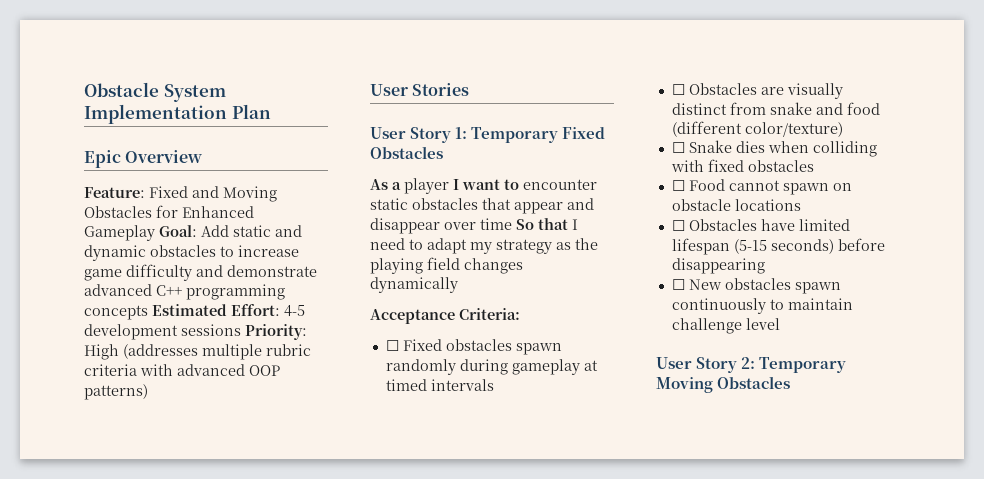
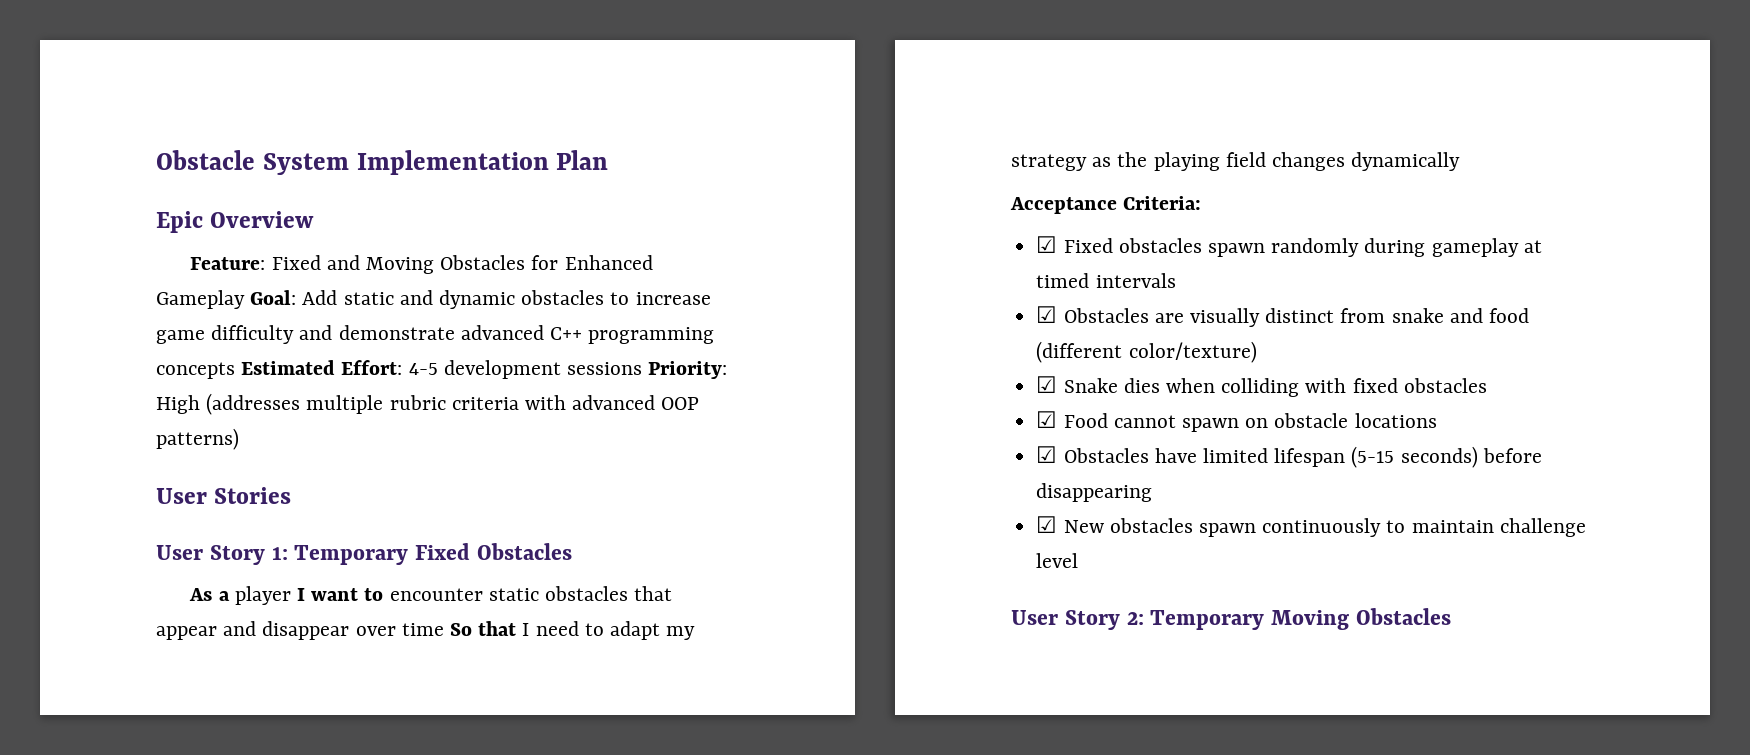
- ☐ Fixed obstacles spawn randomly during gameplay at timed intervals
+ ☑ Fixed obstacles spawn randomly during gameplay at timed intervals
- ☐ Obstacles are visually distinct from snake and food (different color/texture)
+ ☑ Obstacles are visually distinct from snake and food (different color/texture)
- ☐ Snake dies when colliding with fixed obstacles
+ ☑ Snake dies when colliding with fixed obstacles
- ☐ Food cannot spawn on obstacle locations
+ ☑ Food cannot spawn on obstacle locations
- ☐ Obstacles have limited lifespan (5-15 seconds) before disappearing
+ ☑ Obstacles have limited lifespan (5-15 seconds) before disappearing
- ☐ New obstacles spawn continuously to maintain challenge level
+ ☑ New obstacles spawn continuously to maintain challenge level

